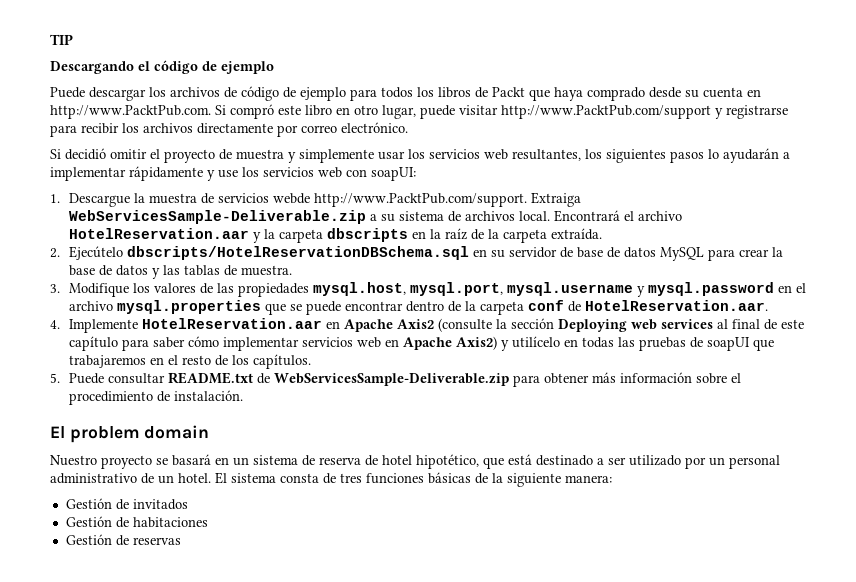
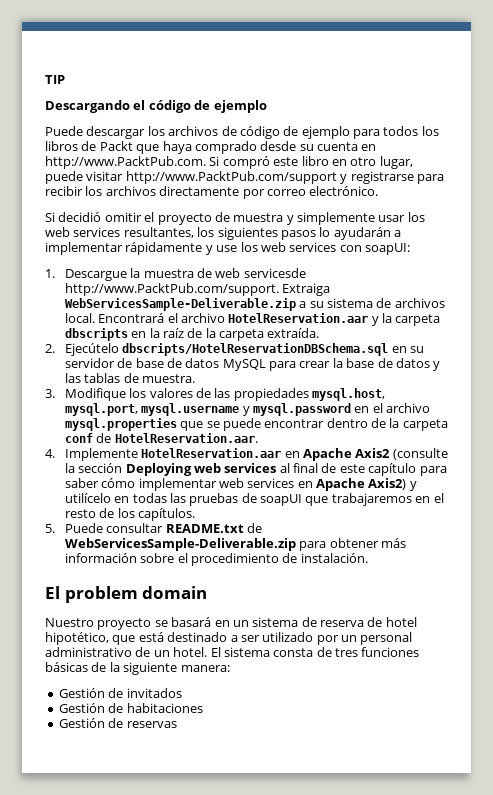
- Si decidió omitir el proyecto de muestra y simplemente usar los servicios web resultantes, los siguientes pasos lo ayudarán a implementar rápidamente y use los servicios web con soapUI:
+ Si decidió omitir el proyecto de muestra y simplemente usar los web services resultantes, los siguientes pasos lo ayudarán a implementar rápidamente y use los web services con soapUI:
- 1. Descargue la muestra de servicios webde http://www.PacktPub.com/support. Extraiga WebServicesSample-Deliverable.zip a su sistema de archivos local.
+ 1. Descargue la muestra de web servicesde http://www.PacktPub.com/support. Extraiga WebServicesSample-Deliverable.zip a su sistema de archivos local.
- 4. Implemente HotelReservation.aar en Apache Axis2 (consulte la sección Deploying web services al final de este capítulo para saber cómo implementar servicios web en Apache Axis2) y utilícelo en todas las pruebas de soapUI que trabajaremos en el resto de los capítulos.
+ 4. Implemente HotelReservation.aar en Apache Axis2 (consulte la sección Deploying web services al final de este capítulo para saber cómo implementar web services en Apache Axis2) y utilícelo en todas las pruebas de soapUI que trabajaremos en el resto de los capítulos.

